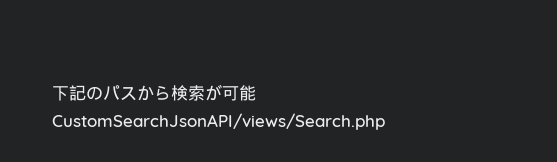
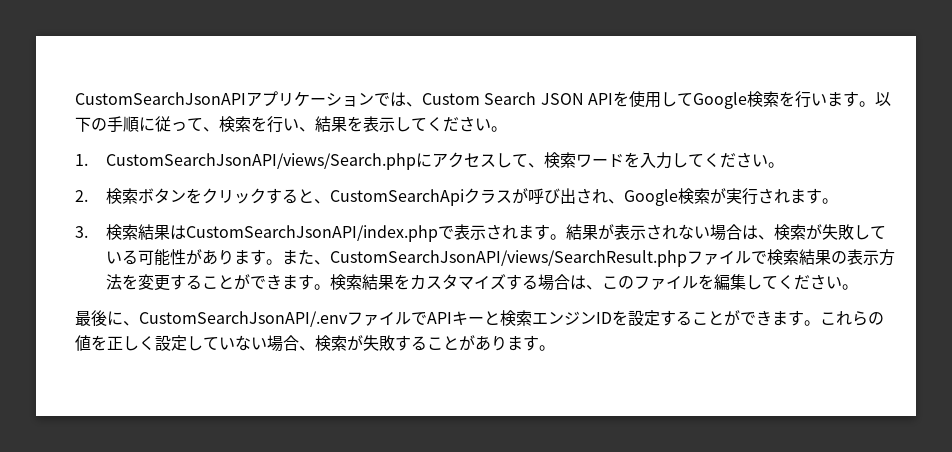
- 下記のパスから検索が可能CustomSearchJsonAPI/views/Search.php
+ CustomSearchJsonAPIアプリケーションでは、Custom Search JSON APIを使用してGoogle検索を行います。以下の手順に従って、検索を行い、結果を表示してください。
+ 1. CustomSearchJsonAPI/views/Search.phpにアクセスして、検索ワードを入力してください。
+ 2.検索ボタンをクリックすると、CustomSearchApiクラスが呼び出され、Google検索が実行されます。
+ 3.検索結果はCustomSearchJsonAPI/index.phpで表示されます。結果が表示されない場合は、検索が失敗している可能性があります。また、CustomSearchJsonAPI/views/SearchResult.phpファイルで検索結果の表示方法を変更することができます。検索結果をカスタマイズする場合は、このファイルを編集してください。
+ 最後に、CustomSearchJsonAPI/.envファイルでAPIキーと検索エンジンIDを設定することができます。これらの値を正しく設定していない場合、検索が失敗することがあります。

